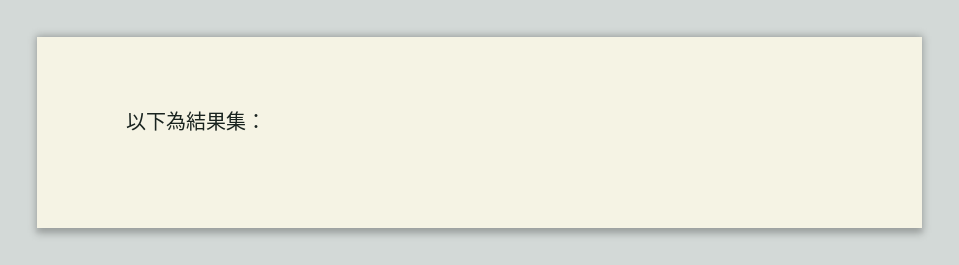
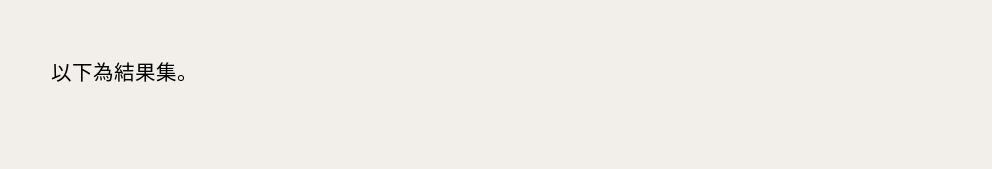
- 以下為結果集：
+ 以下為結果集。

